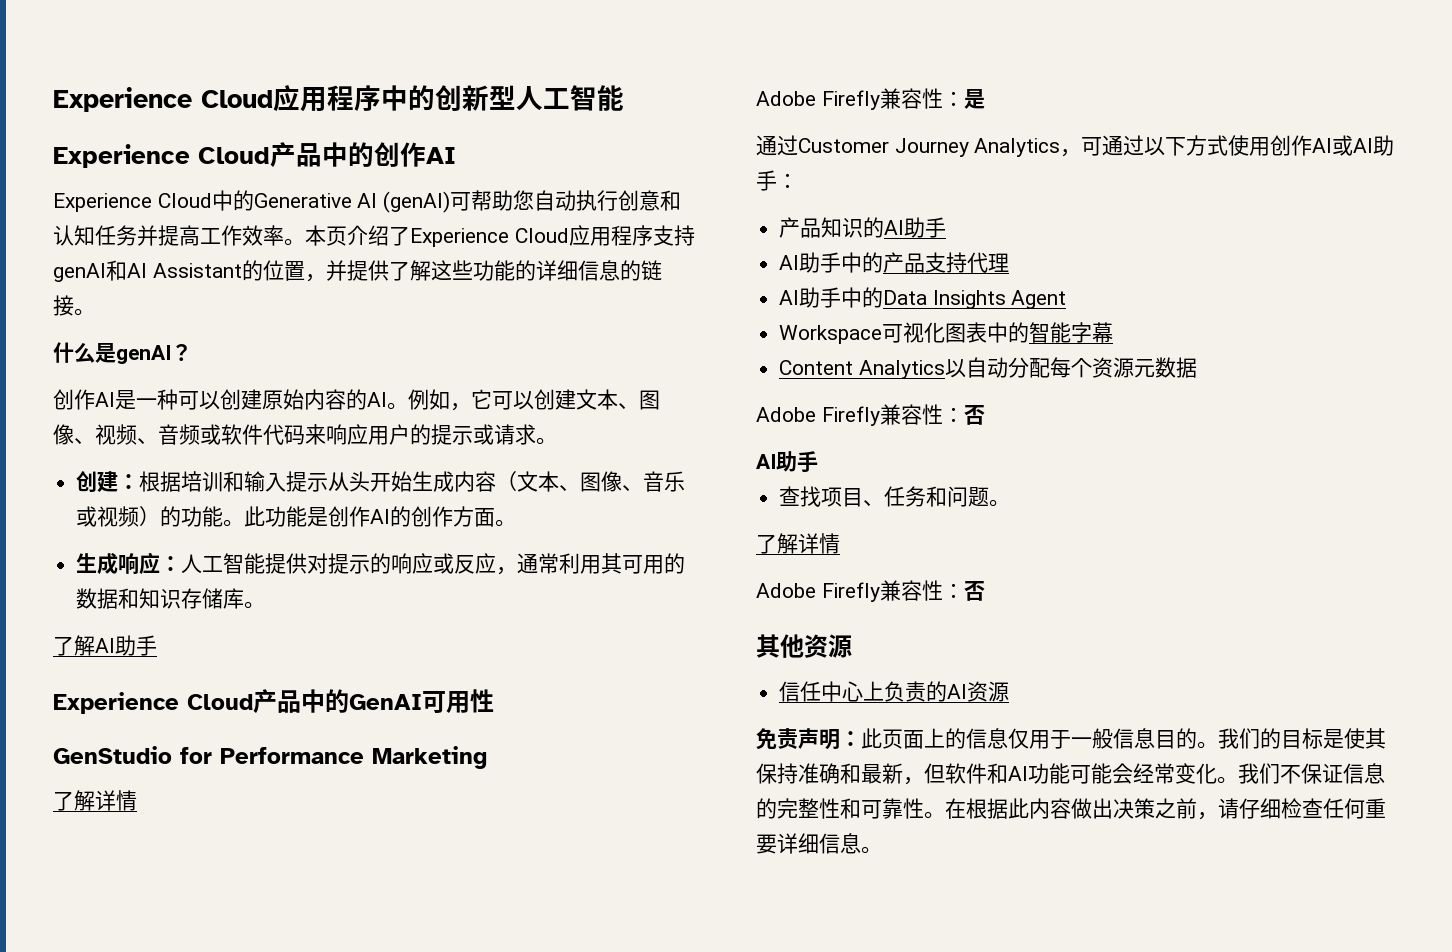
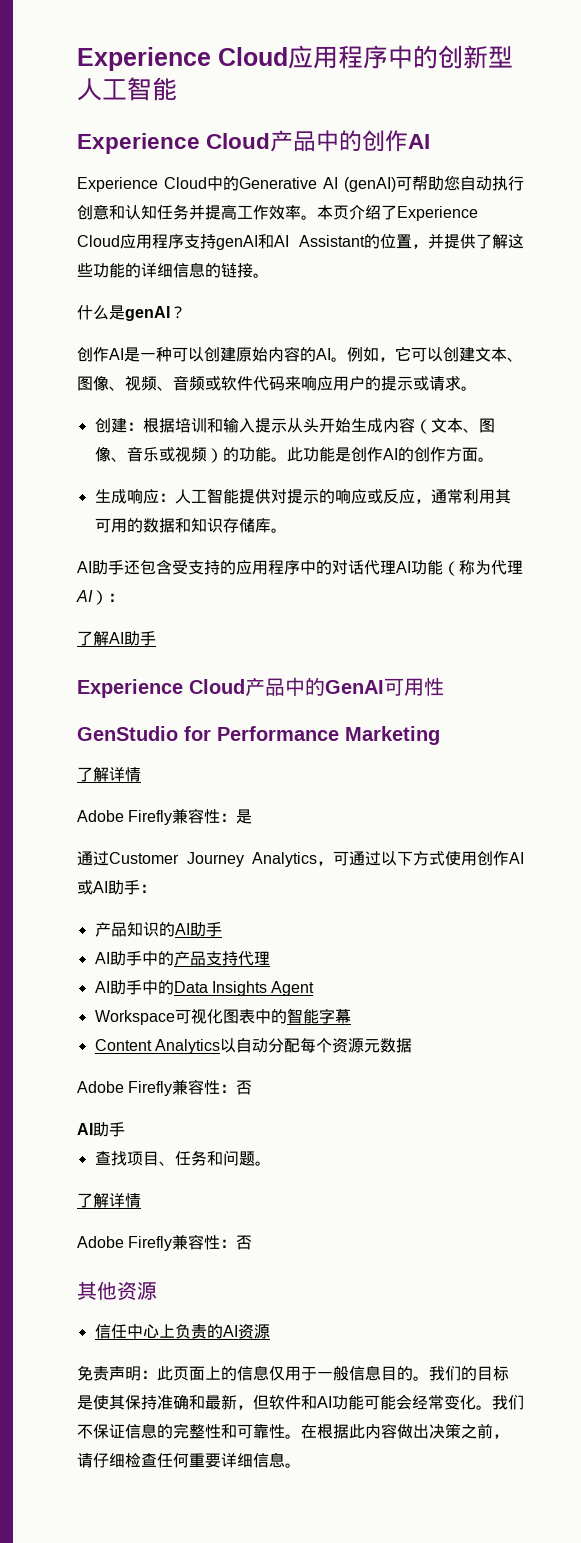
+ AI助手还包含受支持的应用程序中的对话代理AI功能（称为代理AI）：

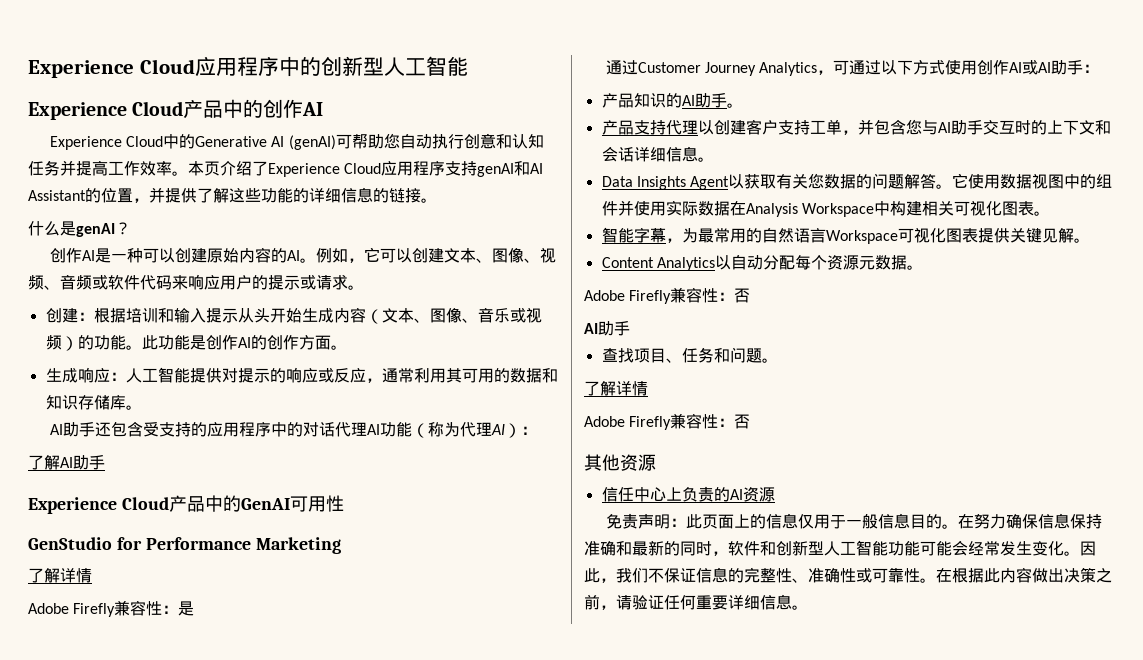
- 产品知识的AI助手
- AI助手中的产品支持代理
- AI助手中的Data Insights Agent
- Workspace可视化图表中的智能字幕
+ 产品知识的AI助手。
+ 产品支持代理以创建客户支持工单，并包含您与AI助手交互时的上下文和会话详细信息。
+ Data Insights Agent以获取有关您数据的问题解答。它使用数据视图中的组件并使用实际数据在Analysis Workspace中构建相关可视化图表。
+ 智能字幕，为最常用的自然语言Workspace可视化图表提供关键见解。
- Content Analytics以自动分配每个资源元数据
+ Content Analytics以自动分配每个资源元数据。
- 我们的目标是使其保持准确和最新，但软件和AI功能可能会经常变化。我们不保证信息的完整性和可靠性。
+ 在努力确保信息保持准确和最新的同时，软件和创新型人工智能功能可能会经常发生变化。因此，我们不保证信息的完整性、准确性或可靠性。
- 在根据此内容做出决策之前，请仔细检查任何重要详细信息。
+ 在根据此内容做出决策之前，请验证任何重要详细信息。

